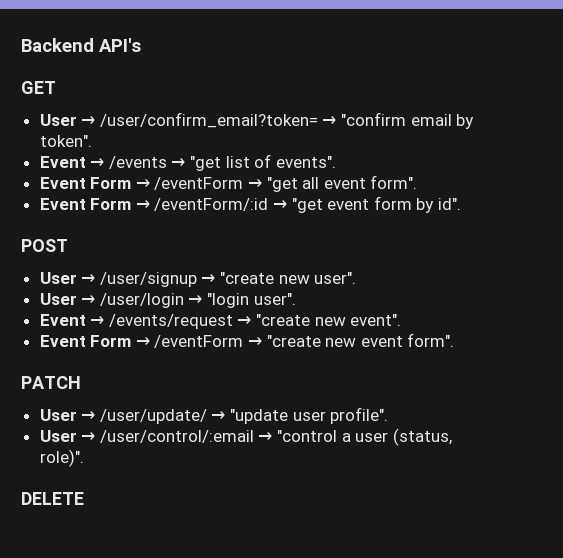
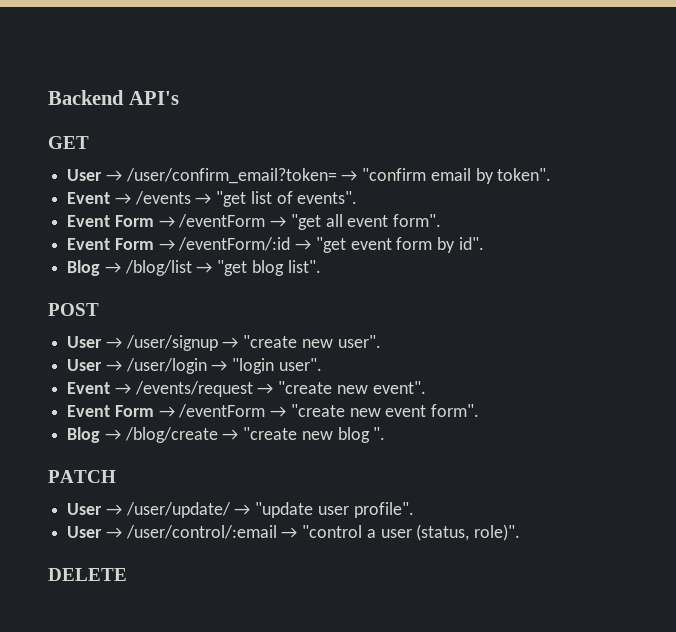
+ Blog → /blog/list → "get blog list".
+ Blog → /blog/create → "create new blog ".

